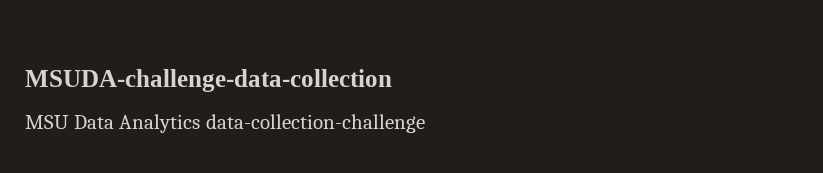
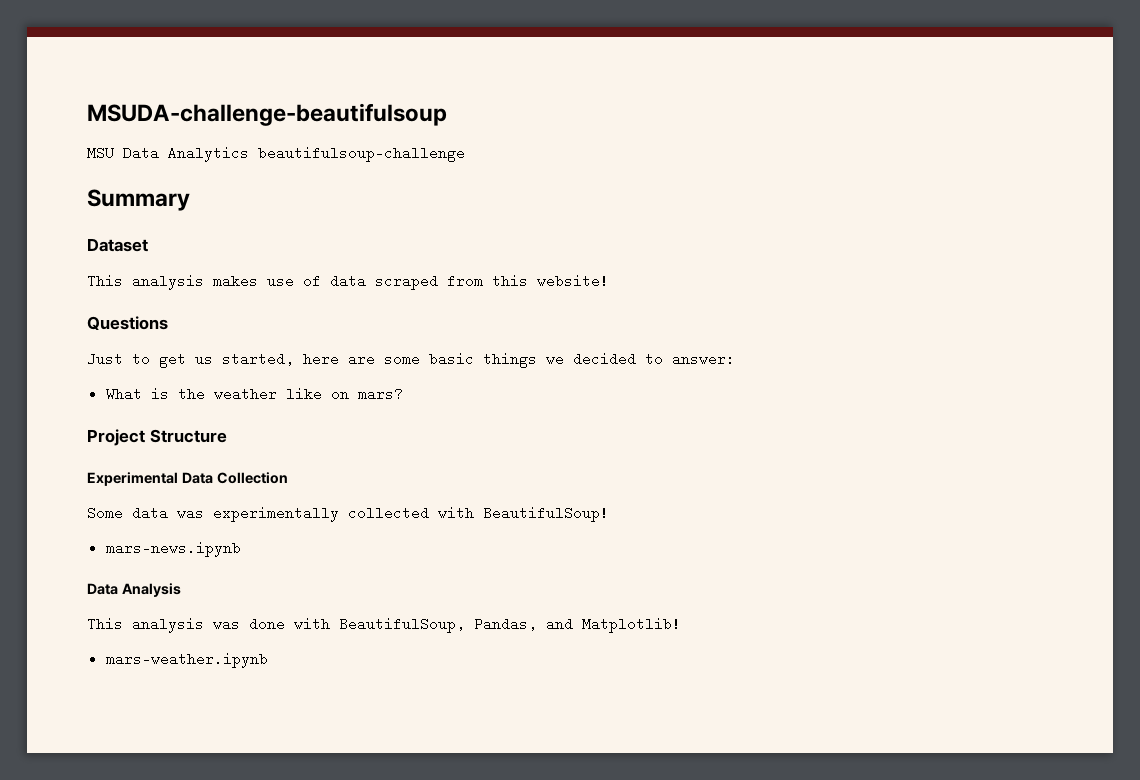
- MSUDA-challenge-data-collection
+ MSUDA-challenge-beautifulsoup
- MSU Data Analytics data-collection-challenge
+ MSU Data Analytics beautifulsoup-challenge
+ Summary
+ Dataset
+ This analysis makes use of data scraped from this website!
+ Questions
+ Just to get us started, here are some basic things we decided to answer:
+ What is the weather like on mars?
+ Project Structure
+ Experimental Data Collection
+ Some data was experimentally collected with BeautifulSoup!
+ mars-news.ipynb
+ Data Analysis
+ This analysis was done with BeautifulSoup, Pandas, and Matplotlib!
+ mars-weather.ipynb

